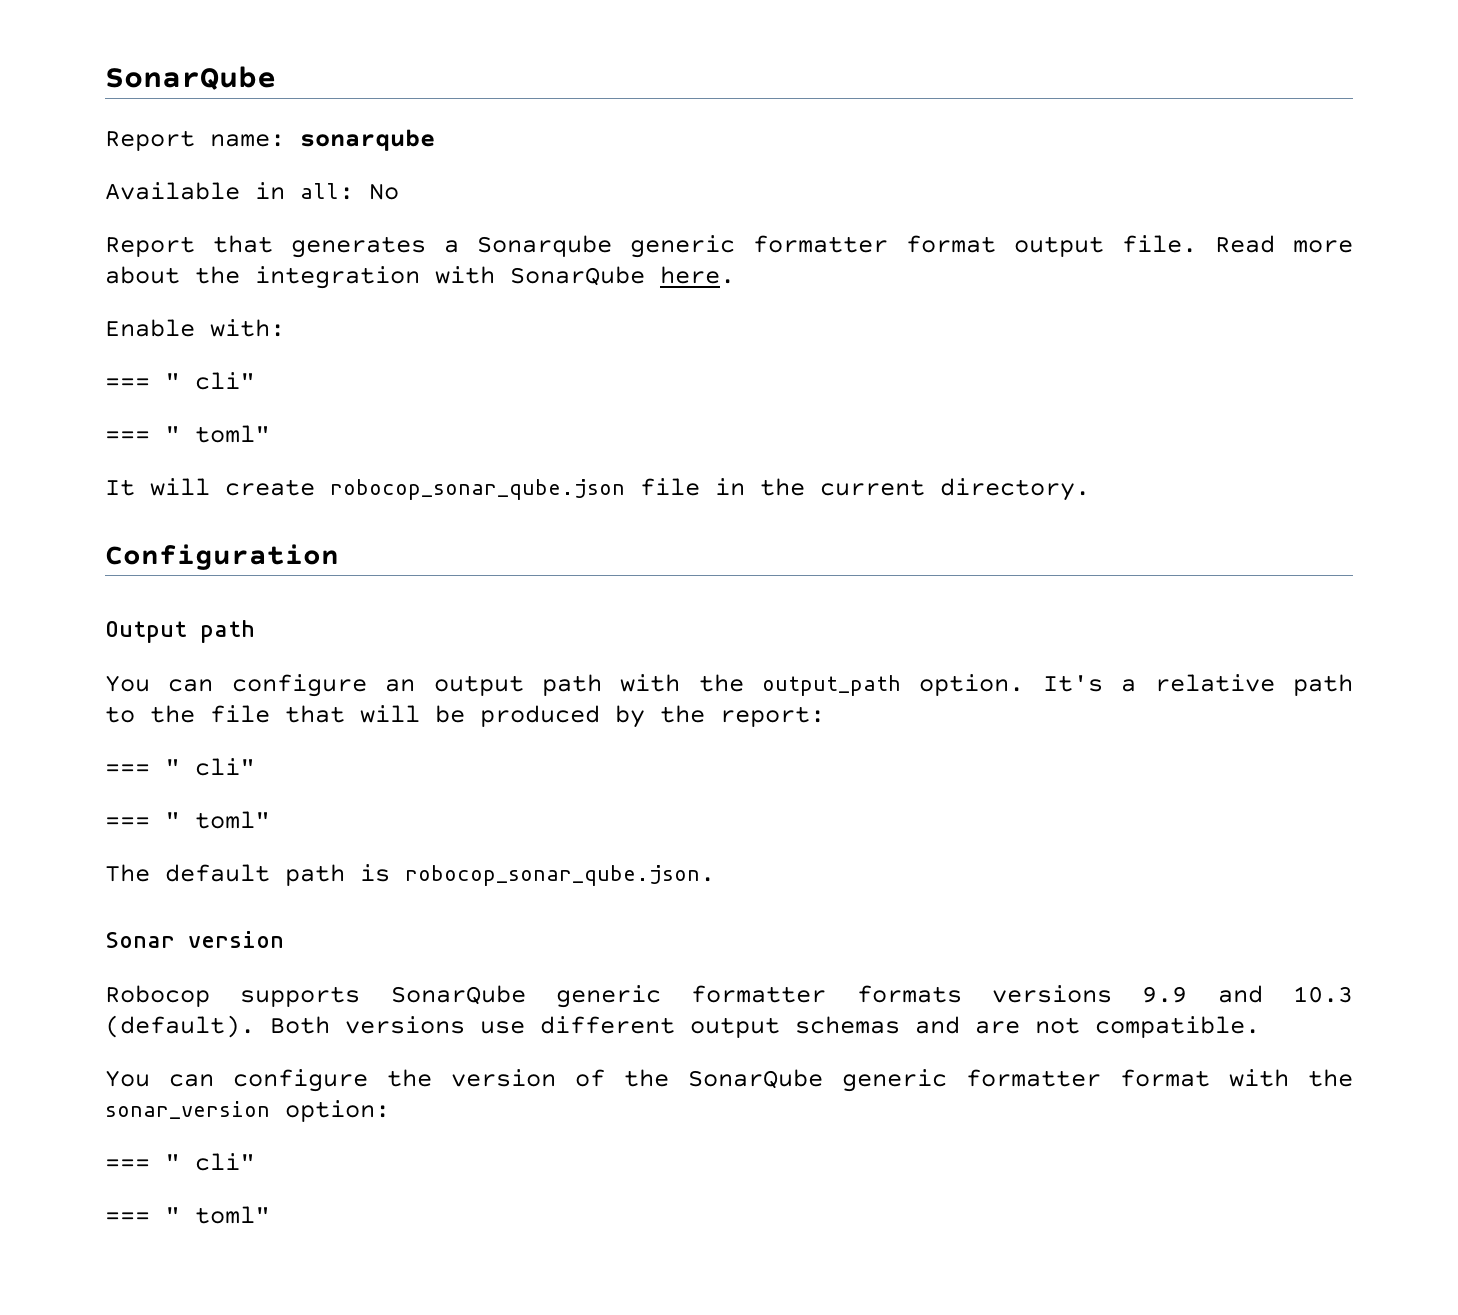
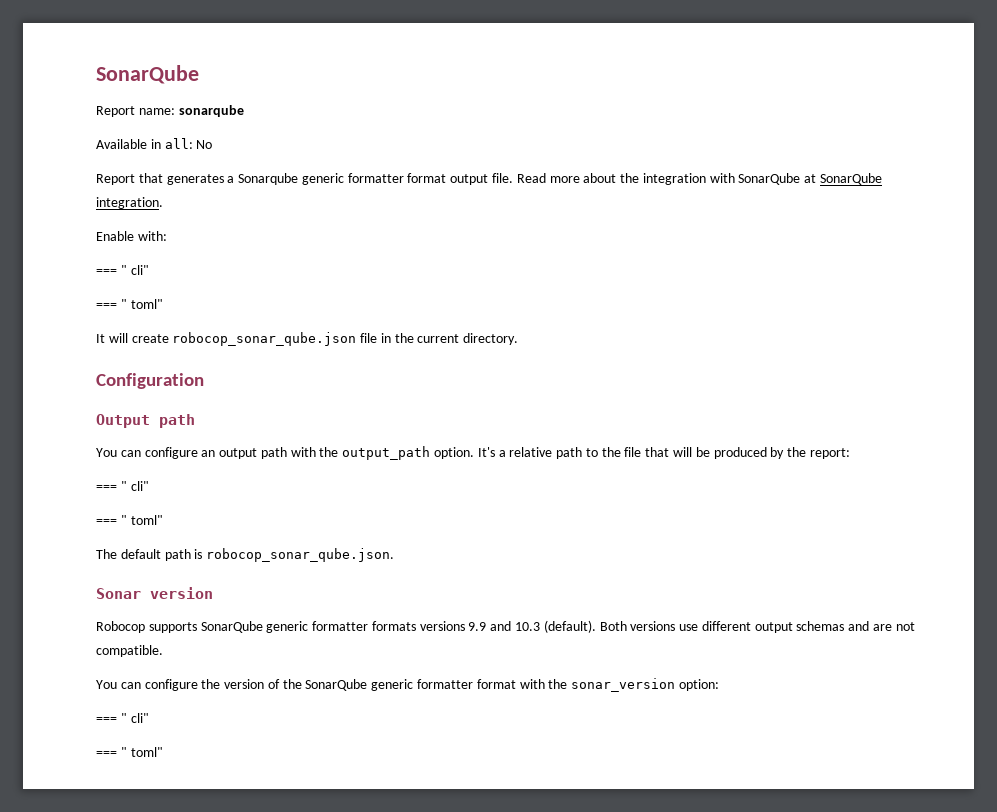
- Read more about the integration with SonarQube here.
+ Read more about the integration with SonarQube at SonarQube integration.

